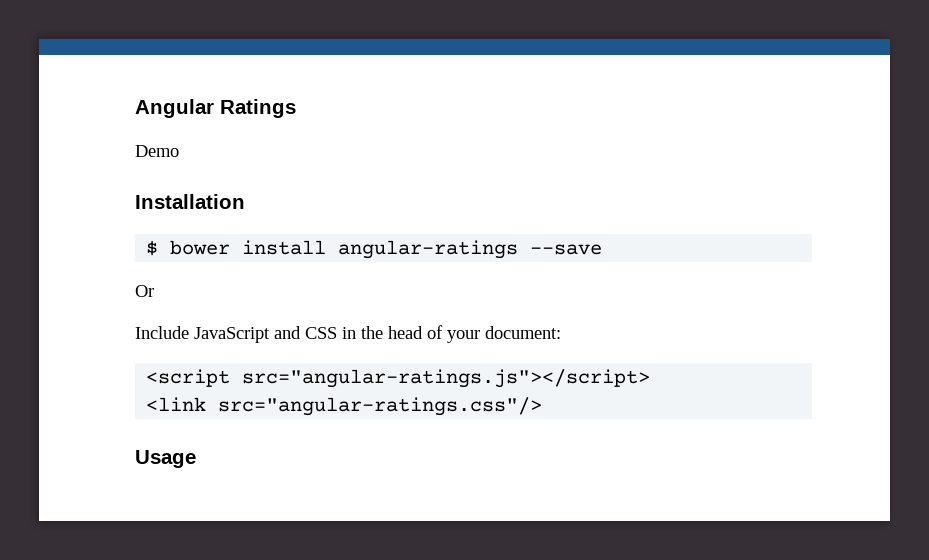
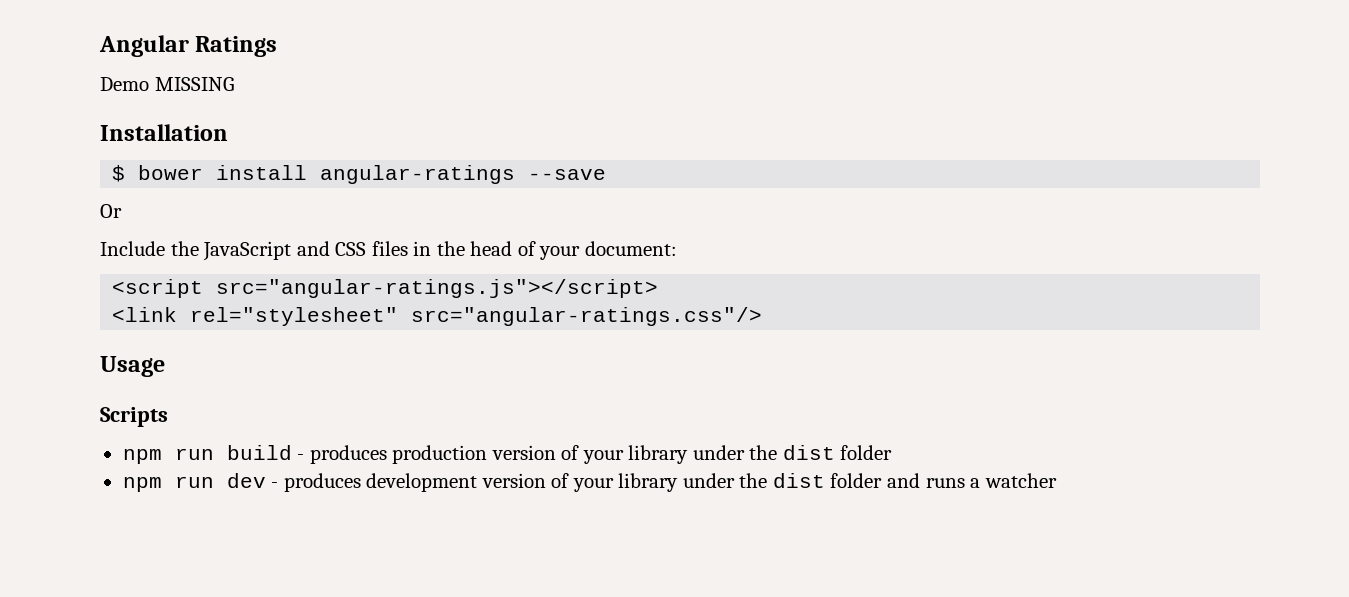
- Demo
+ Demo MISSING
- Include JavaScript and CSS in the head of your document:
+ Include the JavaScript and CSS files in the head of your document:
- <link src="angular-ratings.css"/>
+ <link rel="stylesheet" src="angular-ratings.css"/>
+ Scripts
+ npm run build - produces production version of your library under the dist folder
+ npm run dev - produces development version of your library under the dist folder and runs a watcher

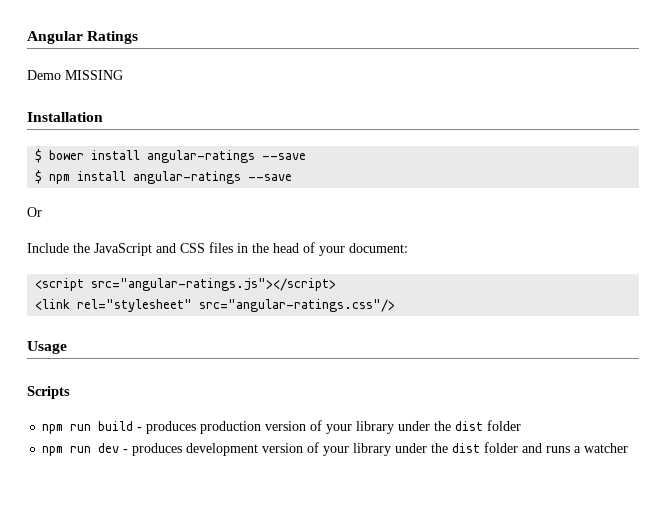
+ $ npm install angular-ratings --save

